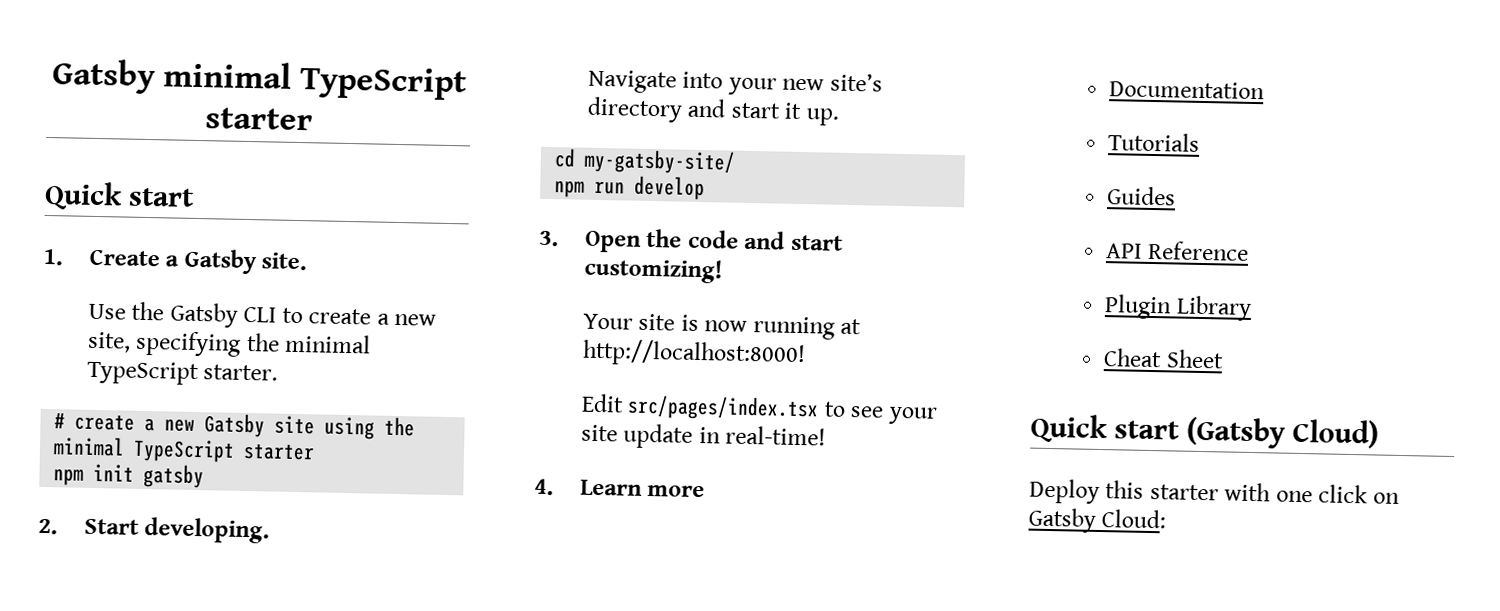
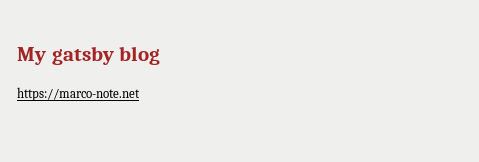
- Gatsby minimal TypeScript starter
- Quick start
- 1. Create a Gatsby site.
- Use the Gatsby CLI to create a new site, specifying the minimal TypeScript starter.
- # create a new Gatsby site using the minimal TypeScript starter
- npm init gatsby
- 2. Start developing.
- Navigate into your new site’s directory and start it up.
- cd my-gatsby-site/
- npm run develop
- 3. Open the code and start customizing!
- Your site is now running at http://localhost:8000!
- Edit src/pages/index.tsx to see your site update in real-time!
- 4. Learn more
- Documentation
- Tutorials
- Guides
- API Reference
- Plugin Library
- Cheat Sheet
- Quick start (Gatsby Cloud)
- Deploy this starter with one click on Gatsby Cloud:
+ My gatsby blog
+ https://marco-note.net

